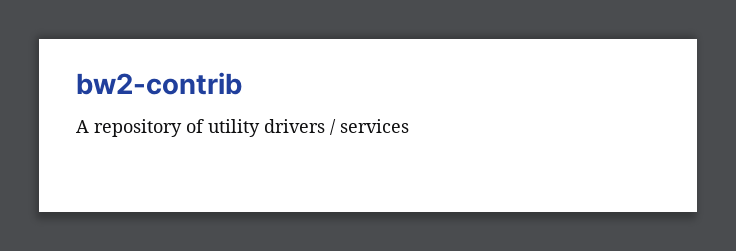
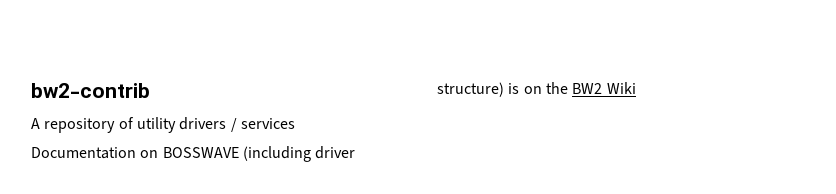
+ Documentation on BOSSWAVE (including driver structure) is on the BW2 Wiki

